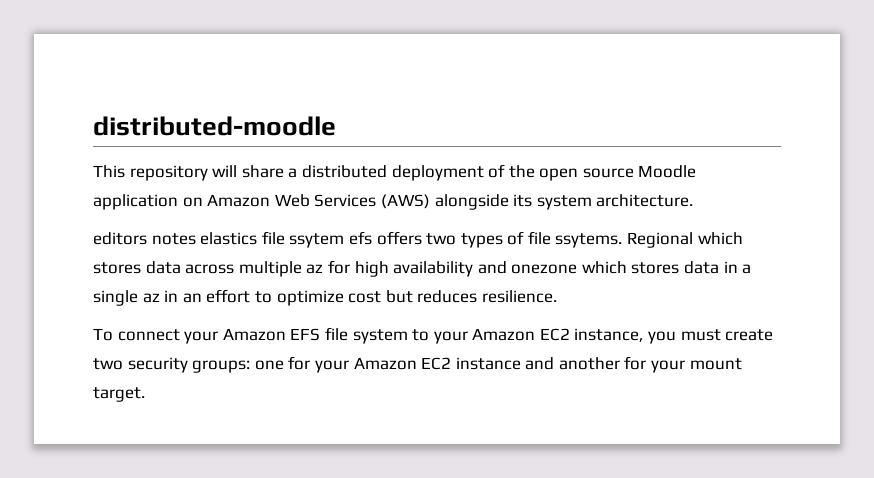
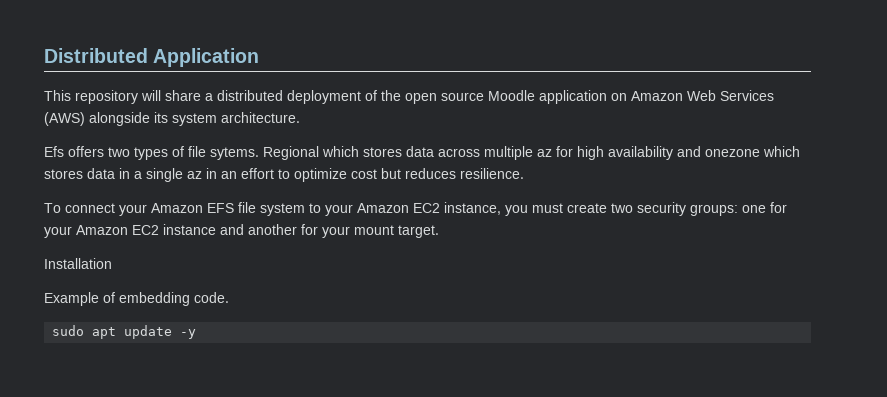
- distributed-moodle
+ Distributed Application
- editors notes elastics file ssytem efs offers two types of file ssytems.
+ Efs offers two types of file sytems.
+ Installation
+ Example of embedding code.
+ sudo apt update -y

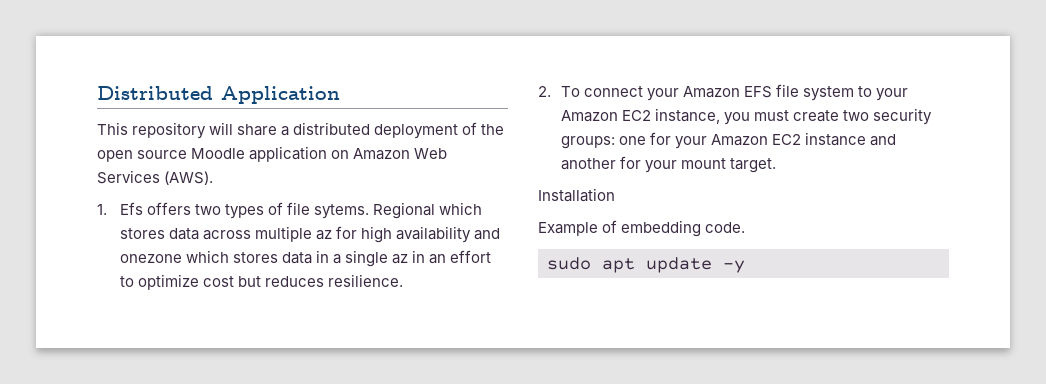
- This repository will share a distributed deployment of the open source Moodle application on Amazon Web Services (AWS) alongside its system architecture.
- Efs offers two types of file sytems.
+ This repository will share a distributed deployment of the open source Moodle application on Amazon Web Services (AWS).
+ 1. Efs offers two types of file sytems.
- To connect your Amazon EFS file system to your Amazon EC2 instance, you must create two security groups: one for your Amazon EC2 instance and another for your mount target.
+ 2. To connect your Amazon EFS file system to your Amazon EC2 instance, you must create two security groups: one for your Amazon EC2 instance and another for your mount target.

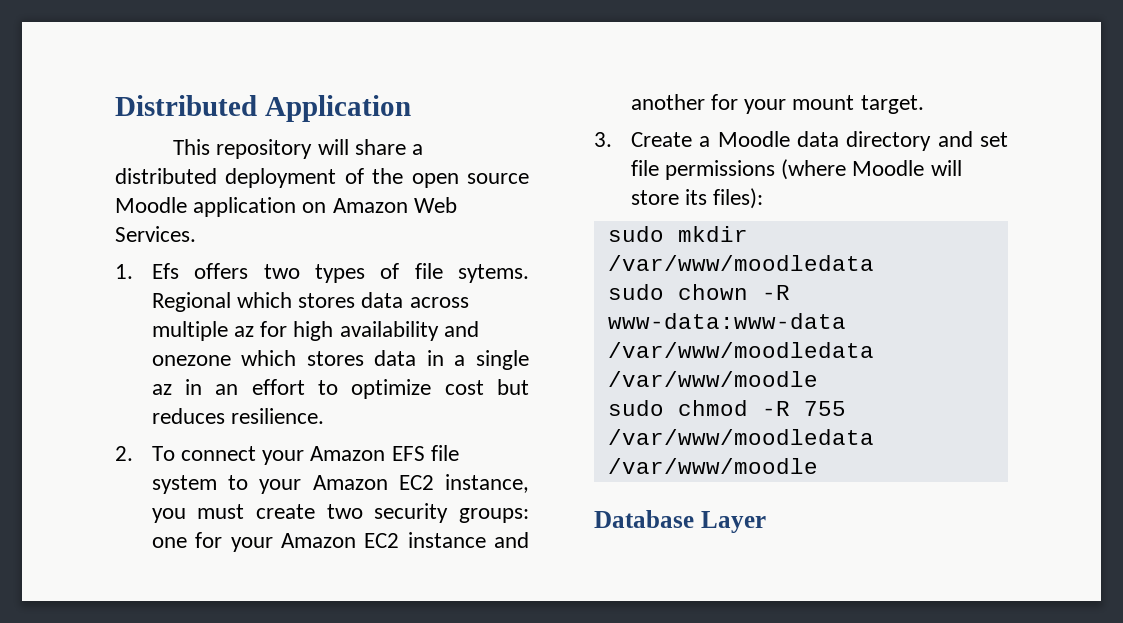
- This repository will share a distributed deployment of the open source Moodle application on Amazon Web Services (AWS).
+ This repository will share a distributed deployment of the open source Moodle application on Amazon Web Services.
- Installation
- Example of embedding code.
- sudo apt update -y
+ 3. Create a Moodle data directory and set file permissions (where Moodle will store its files):
+ sudo mkdir /var/www/moodledata
+ sudo chown -R www-data:www-data /var/www/moodledata /var/www/moodle
+ sudo chmod -R 755 /var/www/moodledata /var/www/moodle
+ Database Layer

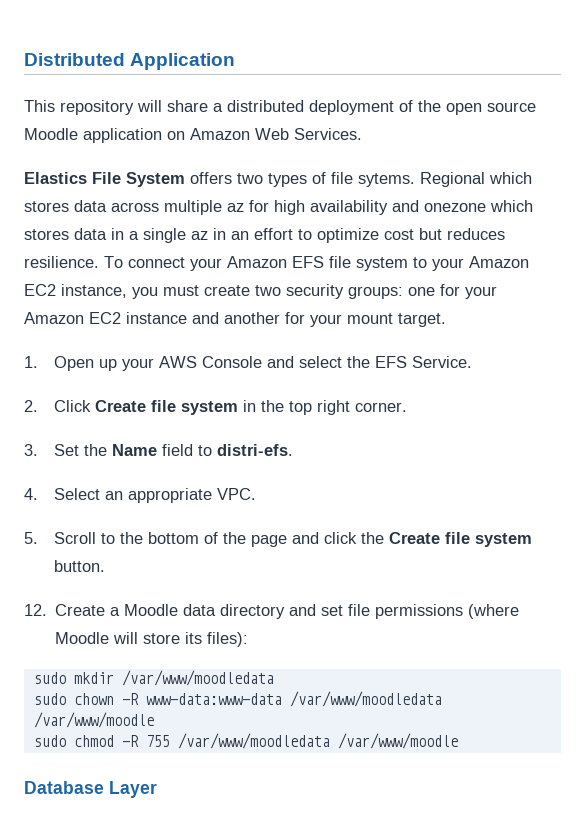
- 1. Efs offers two types of file sytems.
+ Elastics File System offers two types of file sytems.
- Regional which stores data across multiple az for high availability and onezone which stores data in a single az in an effort to optimize cost but reduces resilience.
- 2. To connect your Amazon EFS file system to your Amazon EC2 instance, you must create two security groups: one for your Amazon EC2 instance and another for your mount target.
+ Regional which stores data across multiple az for high availability and onezone which stores data in a single az in an effort to optimize cost but reduces resilience. To connect your Amazon EFS file system to your Amazon EC2 instance, you must create two security groups: one for your Amazon EC2 instance and another for your mount target.
- 3. Create a Moodle data directory and set file permissions (where Moodle will store its files):
+ 1. Open up your AWS Console and select the EFS Service.
+ 2. Click Create file system in the top right corner.
+ 3. Set the Name field to distri-efs.
+ 4. Select an appropriate VPC.
+ 5. Scroll to the bottom of the page and click the Create file system button.
+ 12. Create a Moodle data directory and set file permissions (where Moodle will store its files):

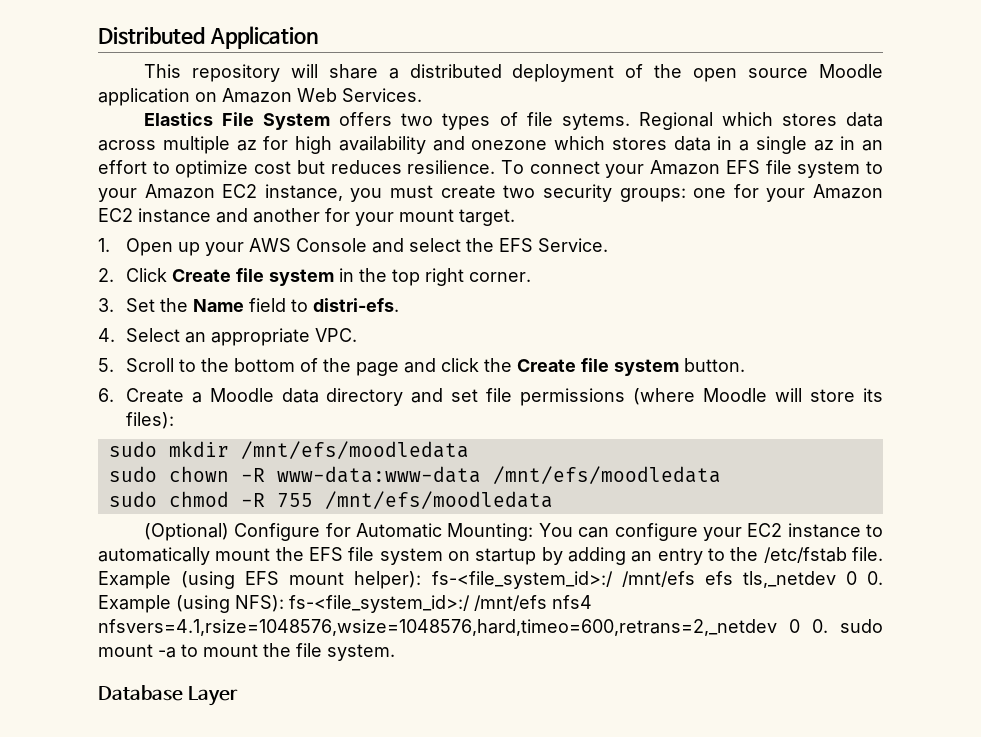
- 12. Create a Moodle data directory and set file permissions (where Moodle will store its files):
+ 6. Create a Moodle data directory and set file permissions (where Moodle will store its files):
- sudo mkdir /var/www/moodledata
+ sudo mkdir /mnt/efs/moodledata
- sudo chown -R www-data:www-data /var/www/moodledata /var/www/moodle
+ sudo chown -R www-data:www-data /mnt/efs/moodledata
- sudo chmod -R 755 /var/www/moodledata /var/www/moodle
+ sudo chmod -R 755 /mnt/efs/moodledata
+ (Optional) Configure for Automatic Mounting: You can configure your EC2 instance to automatically mount the EFS file system on startup by adding an entry to the /etc/fstab file. Example (using EFS mount helper): fs-<file_system_id>:/ /mnt/efs efs tls,_netdev 0 0. Example (using NFS): fs-<file_system_id>:/ /mnt/efs nfs4 nfsvers=4.1,rsize=1048576,wsize=1048576,hard,timeo=600,retrans=2,_netdev 0 0. sudo mount -a to mount the file system.

